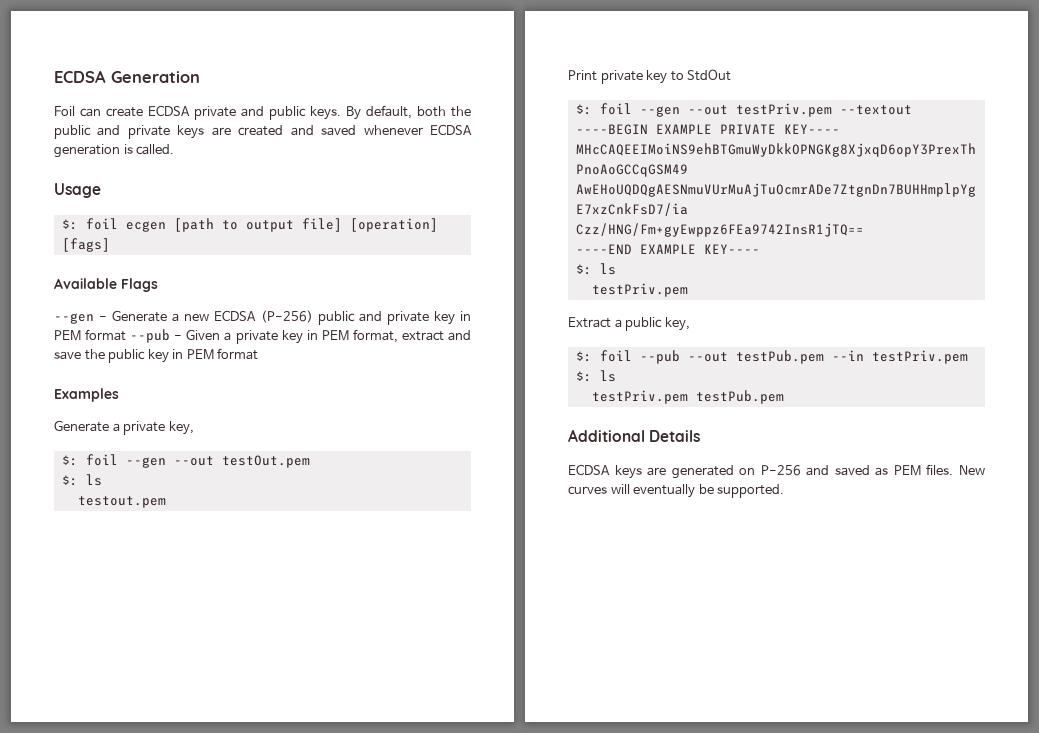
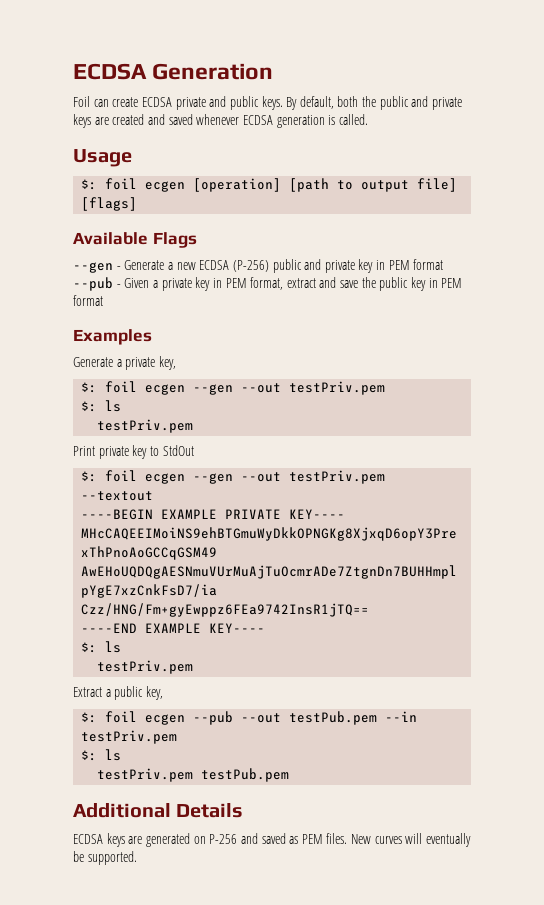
- $: foil ecgen [path to output file] [operation] [fags]
+ $: foil ecgen [operation] [path to output file] [flags]
  Generate a private key,
- $: foil --gen --out testOut.pem
+ $: foil ecgen --gen --out testPriv.pem
  $: ls
- testout.pem
+ testPriv.pem
- $: foil --gen --out testPriv.pem --textout
+ $: foil ecgen --gen --out testPriv.pem --textout
- $: foil --pub --out testPub.pem --in testPriv.pem
+ $: foil ecgen --pub --out testPub.pem --in testPriv.pem

